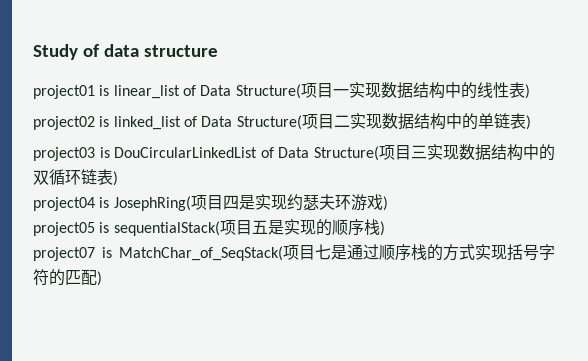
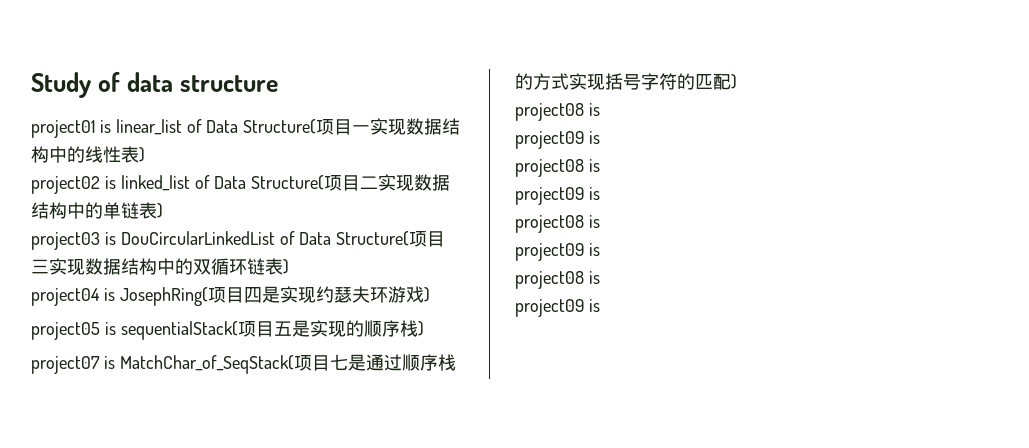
  project07 is MatchChar_of_SeqStack(项目七是通过顺序栈的方式实现括号字符的匹配)
+ project08 is
+ project09 is
+ project08 is
+ project09 is
+ project08 is
+ project09 is
+ project08 is
+ project09 is

